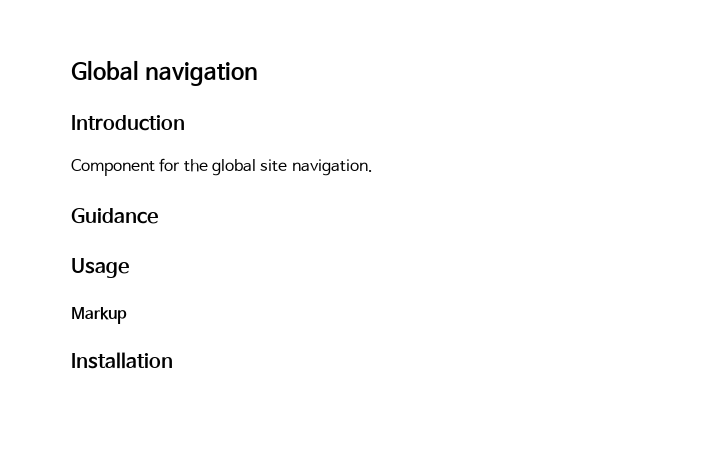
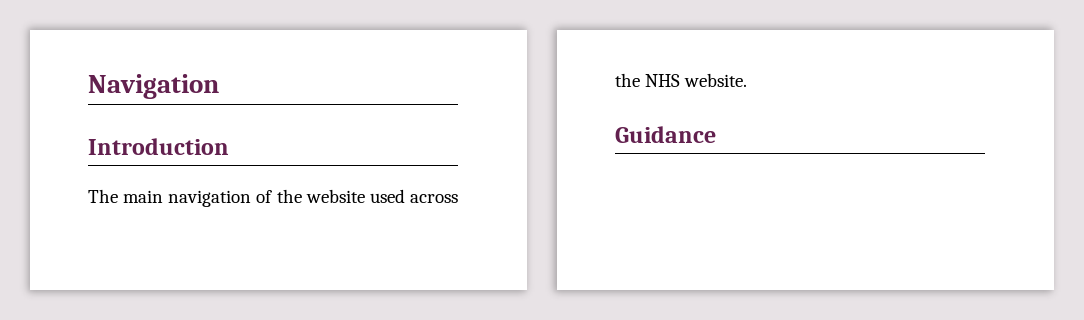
- Global navigation
+ Navigation
- Component for the global site navigation.
+ The main navigation of the website used across the NHS website.
  Guidance
- Usage
- Markup
- Installation

